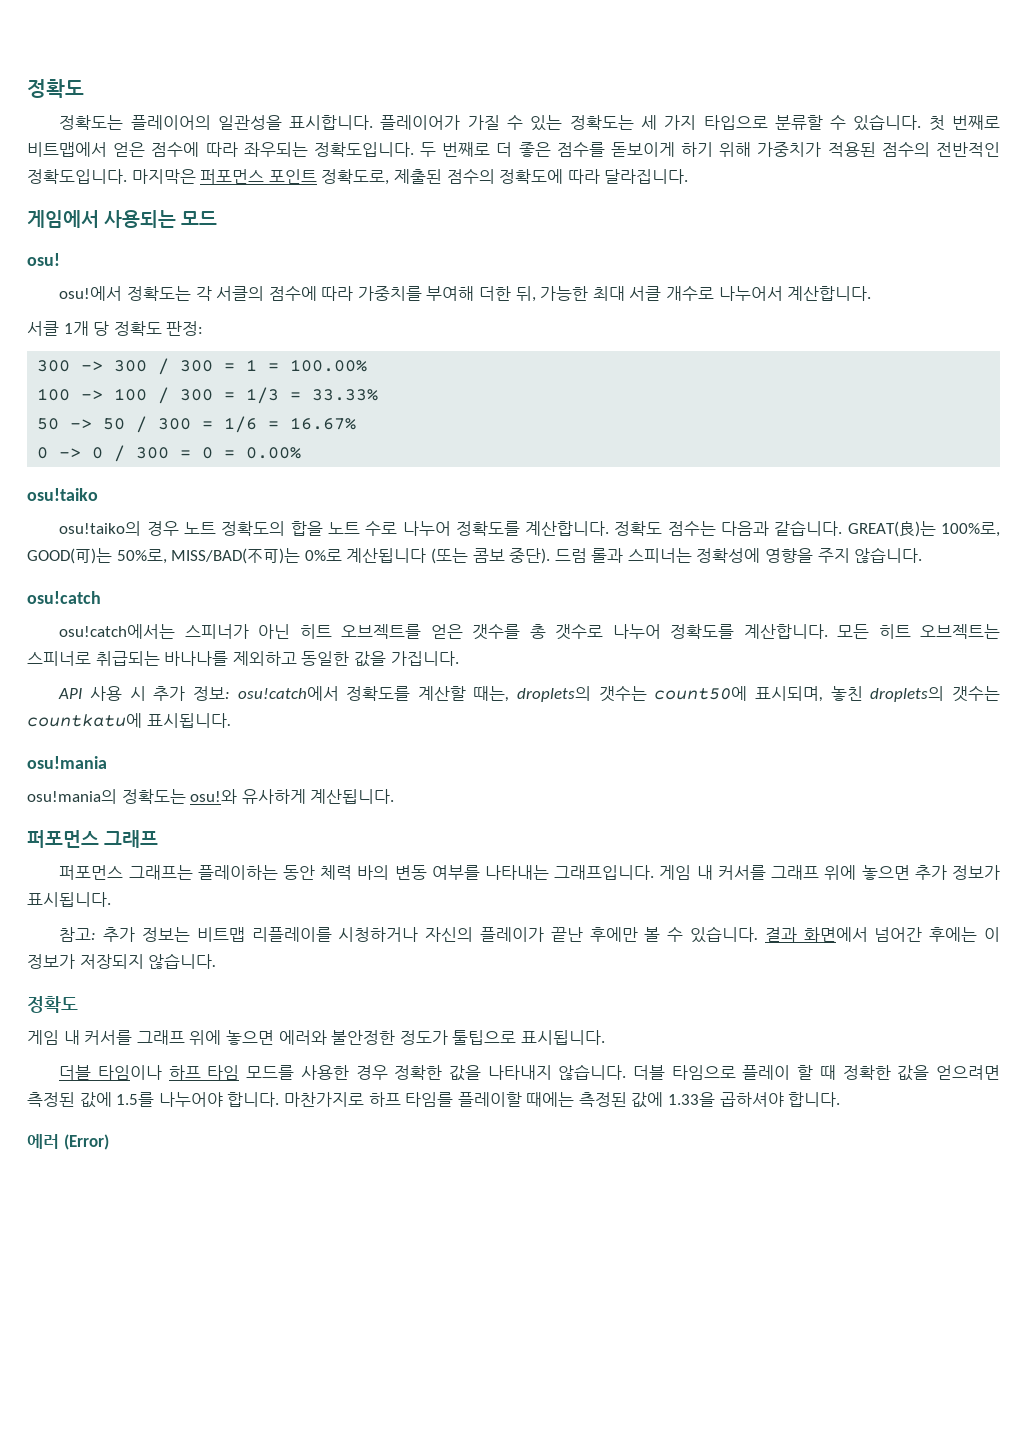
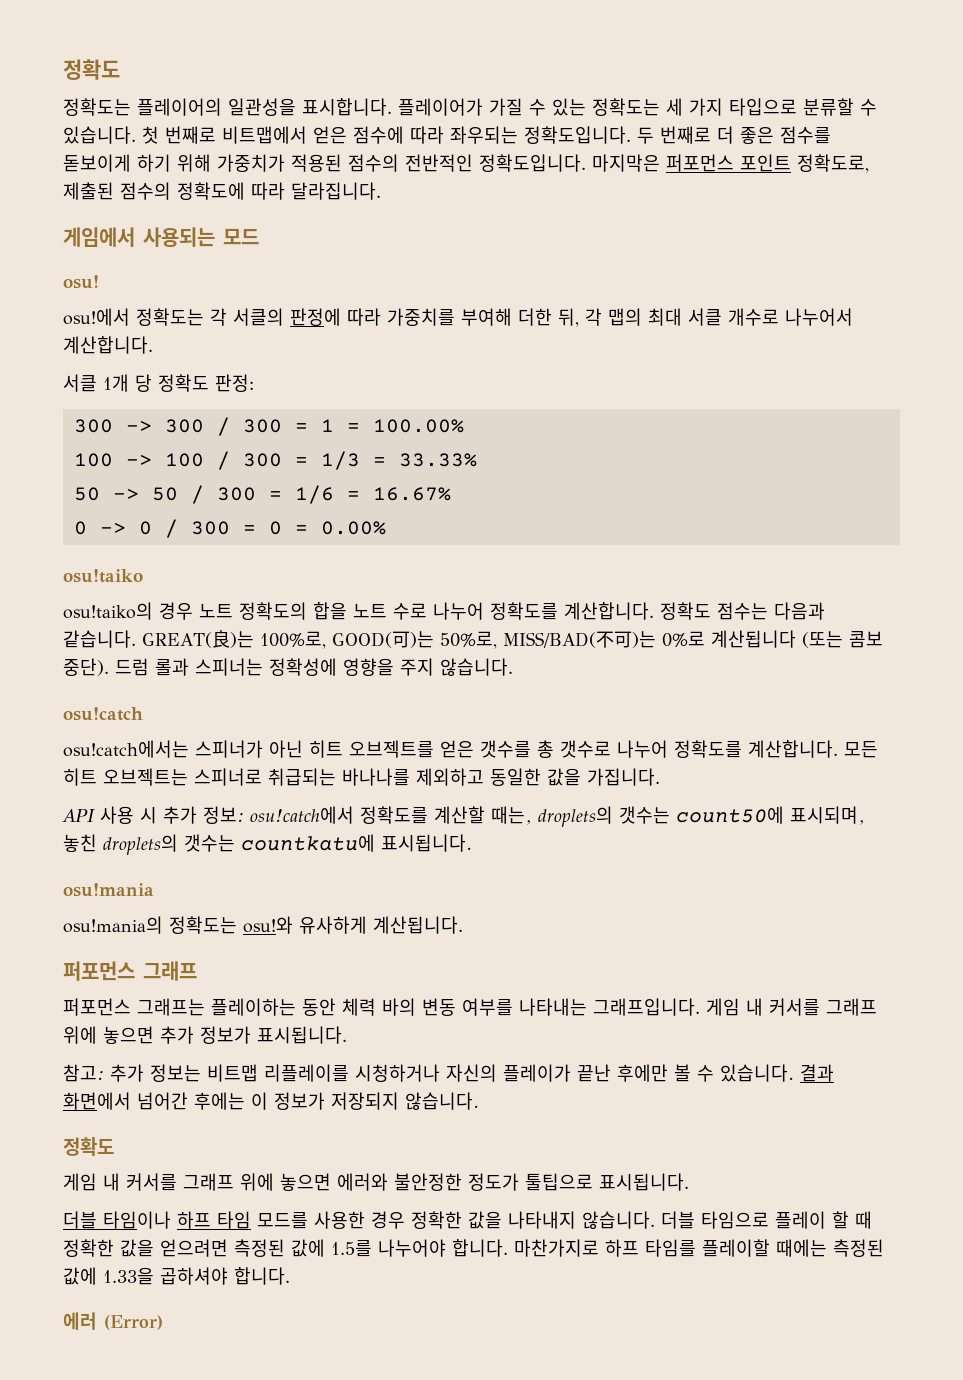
- osu!에서 정확도는 각 서클의 점수에 따라 가중치를 부여해 더한 뒤, 가능한 최대 서클 개수로 나누어서 계산합니다.
+ osu!에서 정확도는 각 서클의 판정에 따라 가중치를 부여해 더한 뒤, 각 맵의 최대 서클 개수로 나누어서 계산합니다.

